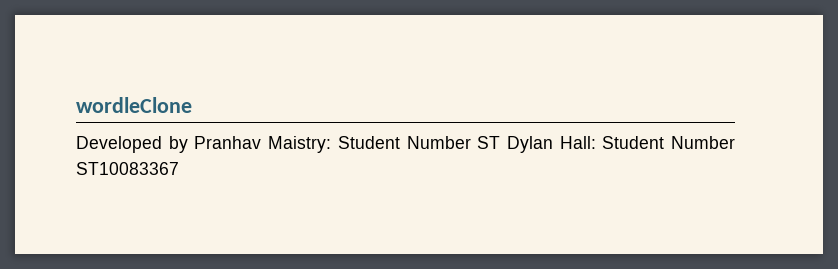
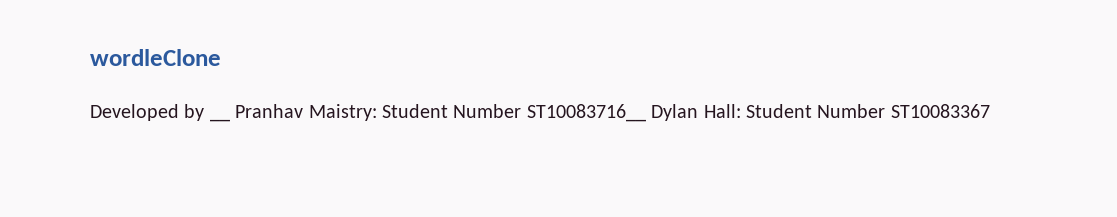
- Developed by Pranhav Maistry: Student Number ST Dylan Hall: Student Number ST10083367
+ Developed by __ Pranhav Maistry: Student Number ST10083716__ Dylan Hall: Student Number ST10083367

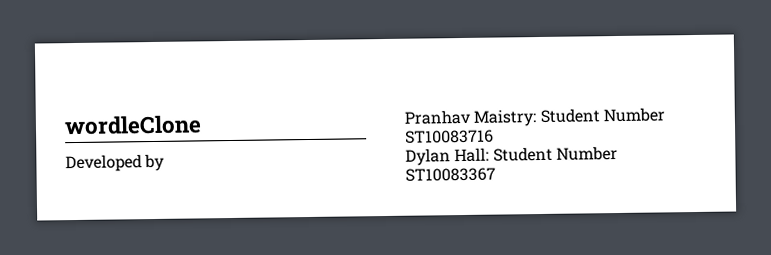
- Developed by __ Pranhav Maistry: Student Number ST10083716__ Dylan Hall: Student Number ST10083367
+ Developed by
+ Pranhav Maistry: Student Number ST10083716
+ Dylan Hall: Student Number ST10083367

